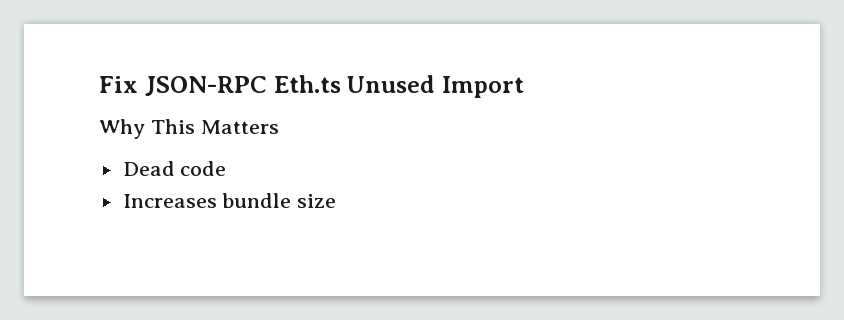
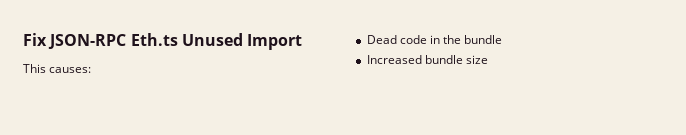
- Why This Matters
+ This causes:
- Dead code
- Increases bundle size
+ Dead code in the bundle
+ Increased bundle size

